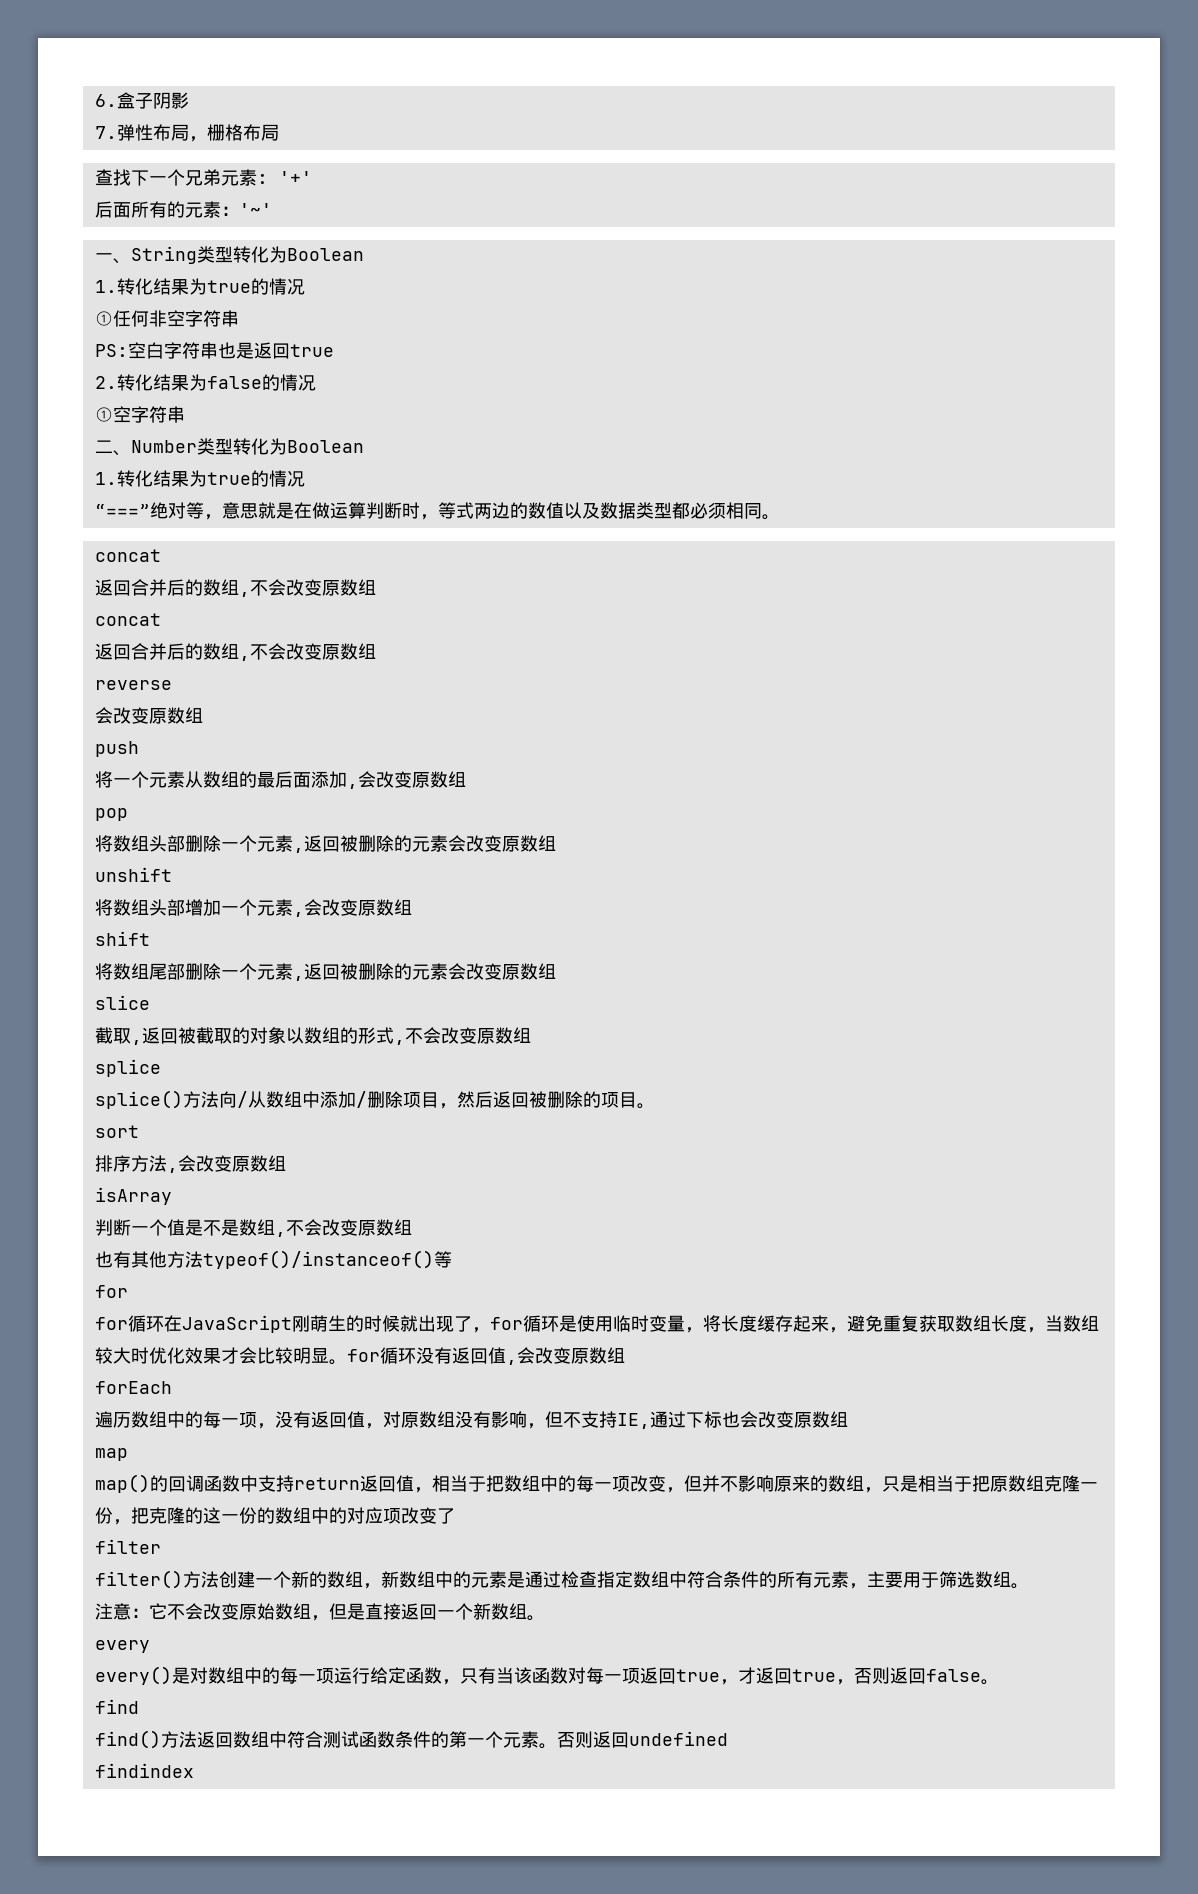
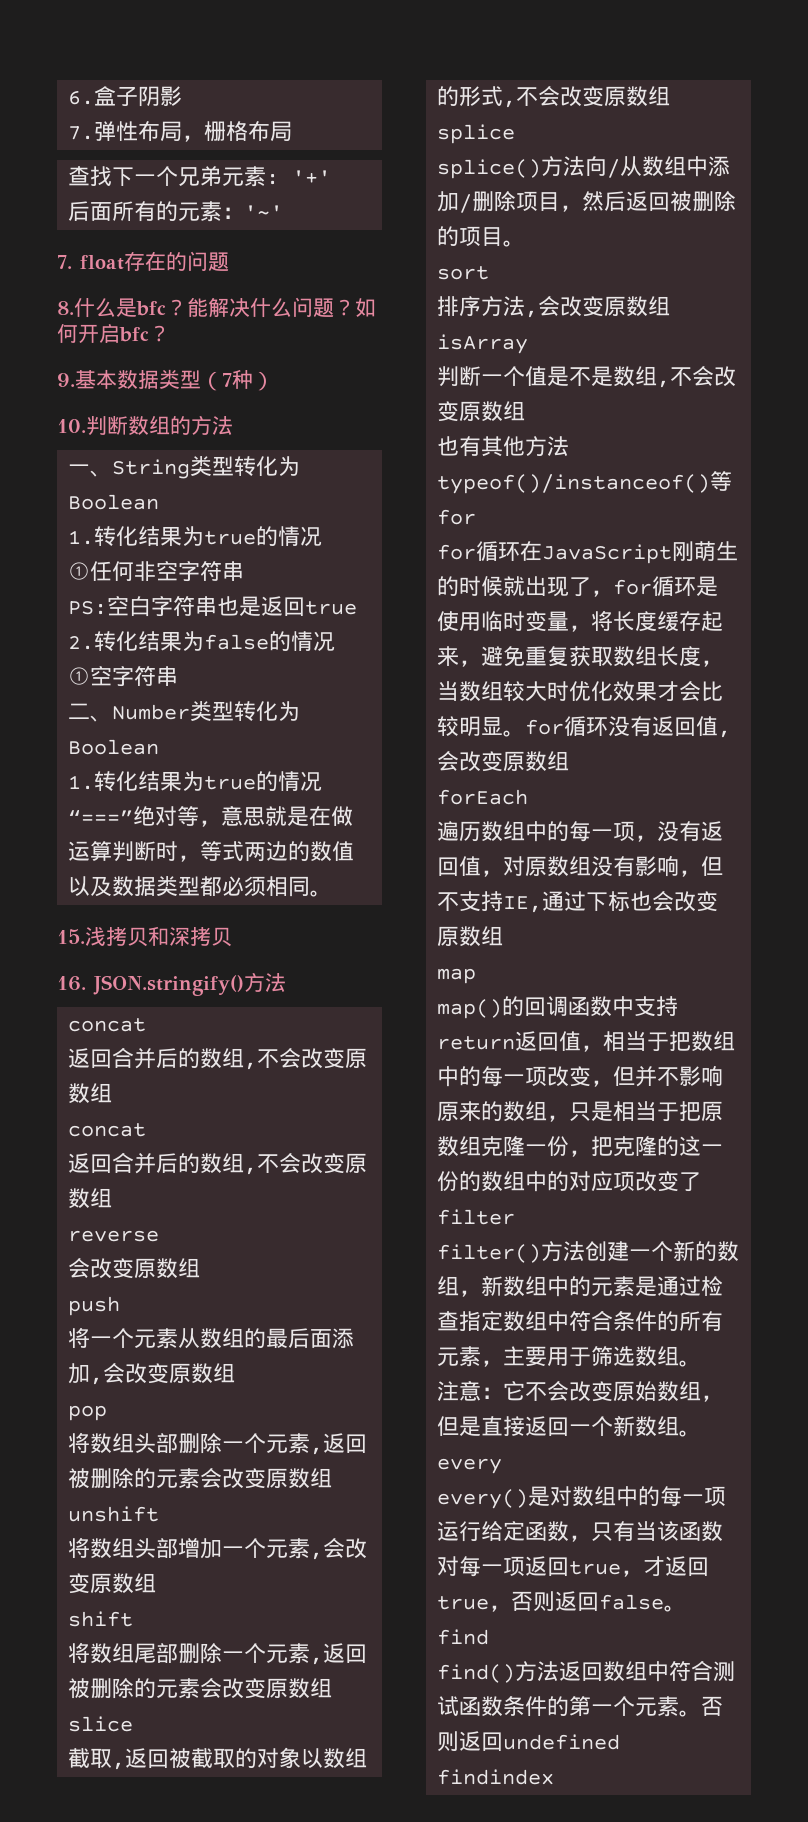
+ 7. float存在的问题
+ 8.什么是bfc？能解决什么问题？如何开启bfc？
+ 9.基本数据类型（7种）
+ 10.判断数组的方法
+ 15.浅拷贝和深拷贝
+ 16. JSON.stringify()方法

